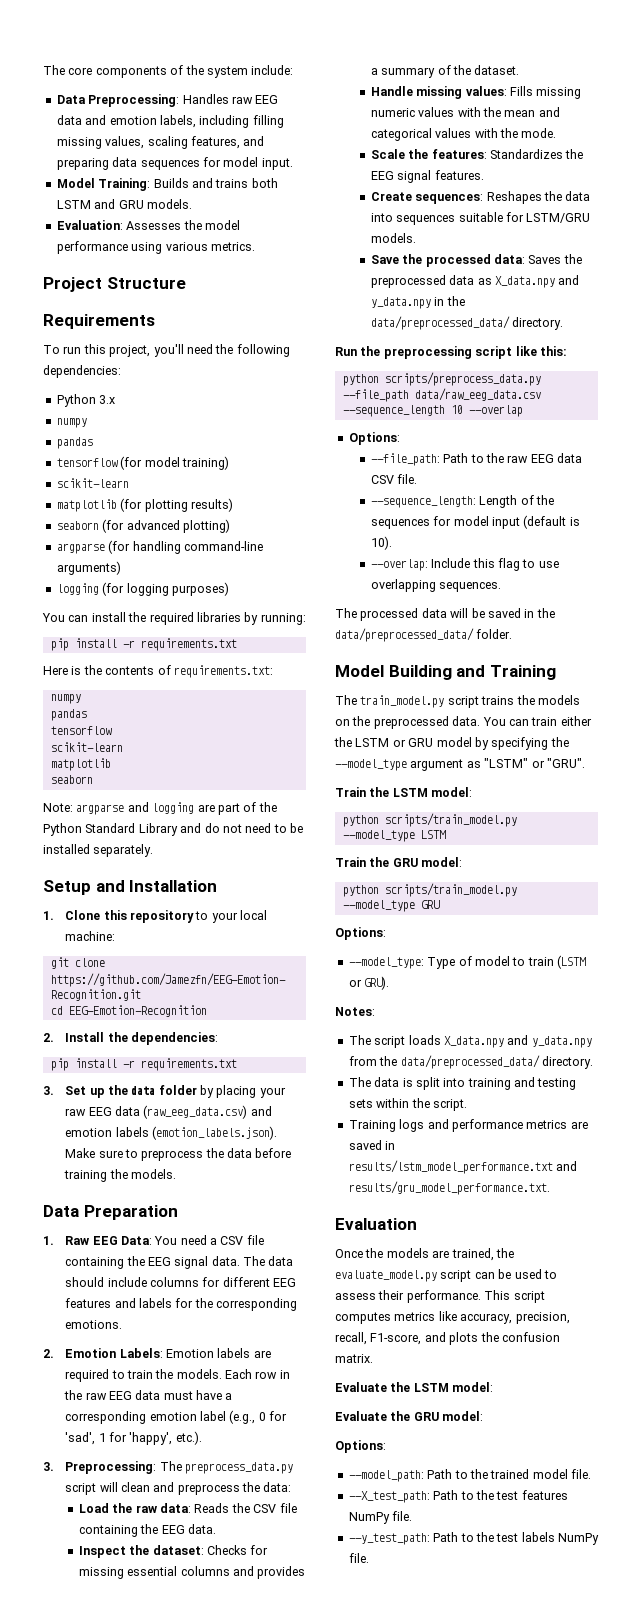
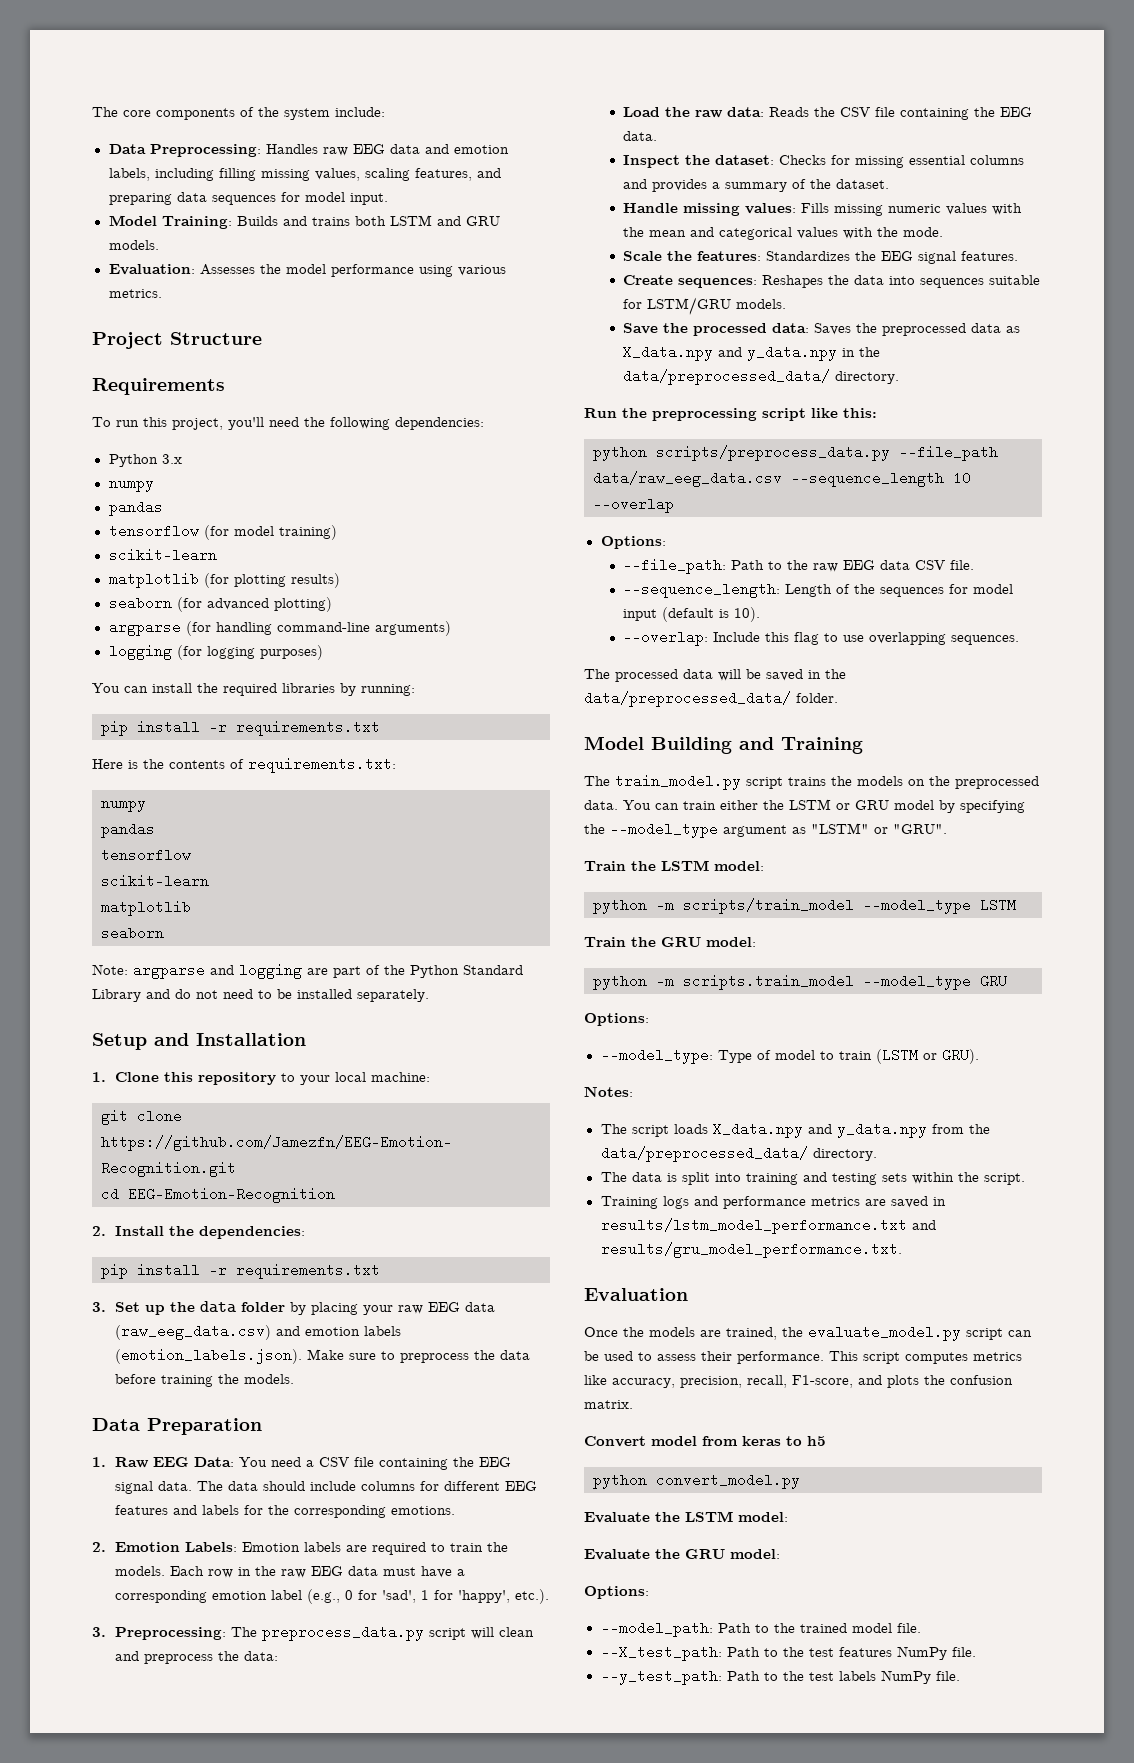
- python scripts/train_model.py --model_type LSTM
+ python -m scripts/train_model --model_type LSTM
- python scripts/train_model.py --model_type GRU
+ python -m scripts.train_model --model_type GRU
+ Convert model from keras to h5
+ python convert_model.py

